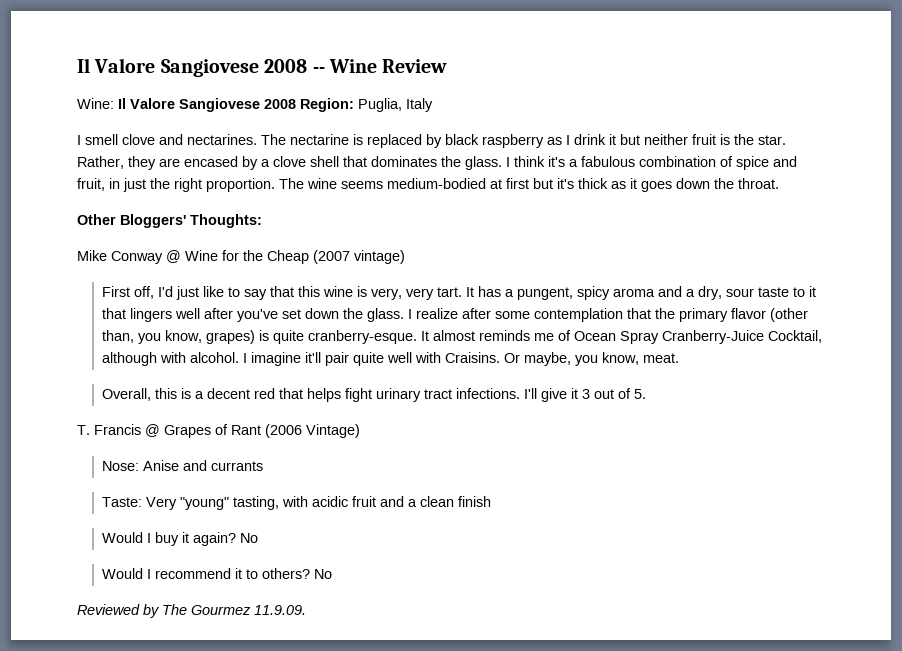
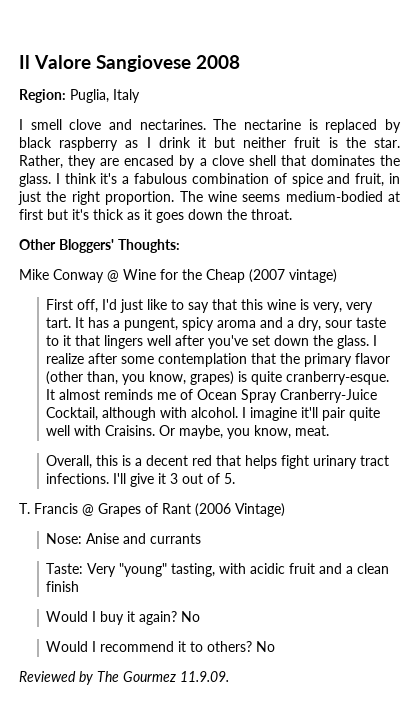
- Il Valore Sangiovese 2008 -- Wine Review
- Wine: Il Valore Sangiovese 2008 Region: Puglia, Italy
+ Il Valore Sangiovese 2008
+ Region: Puglia, Italy

